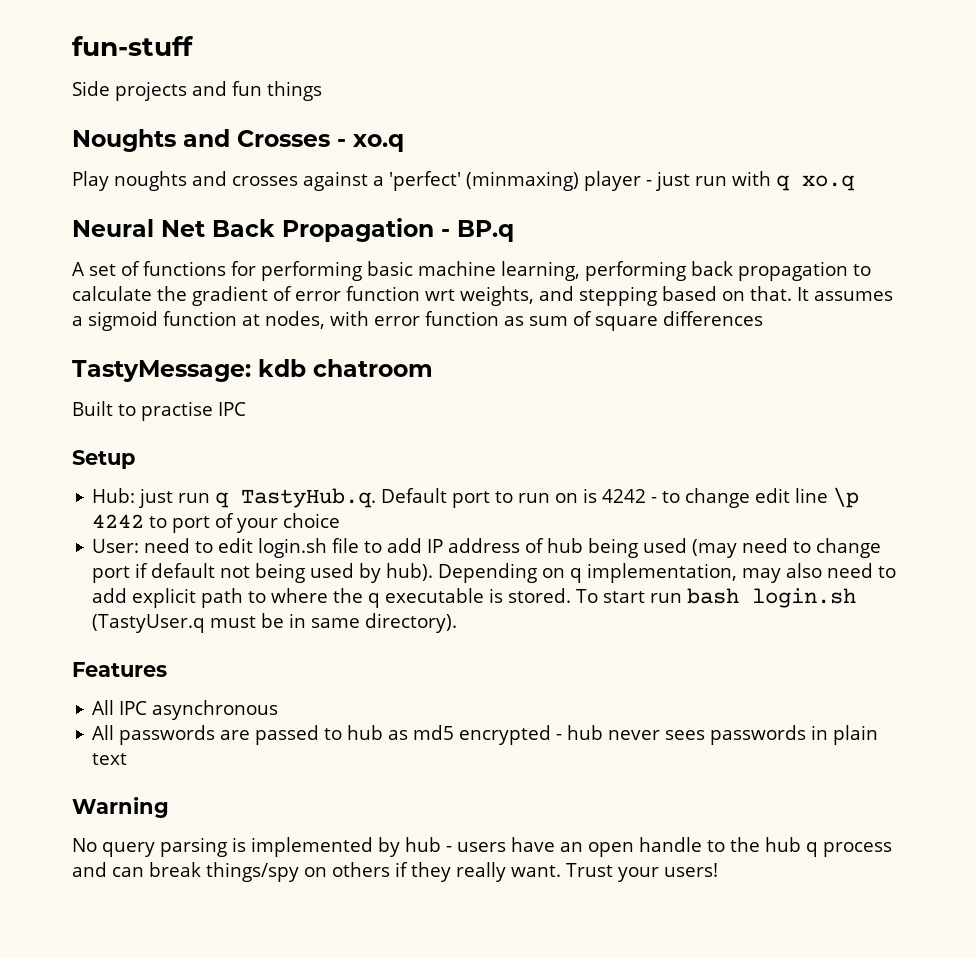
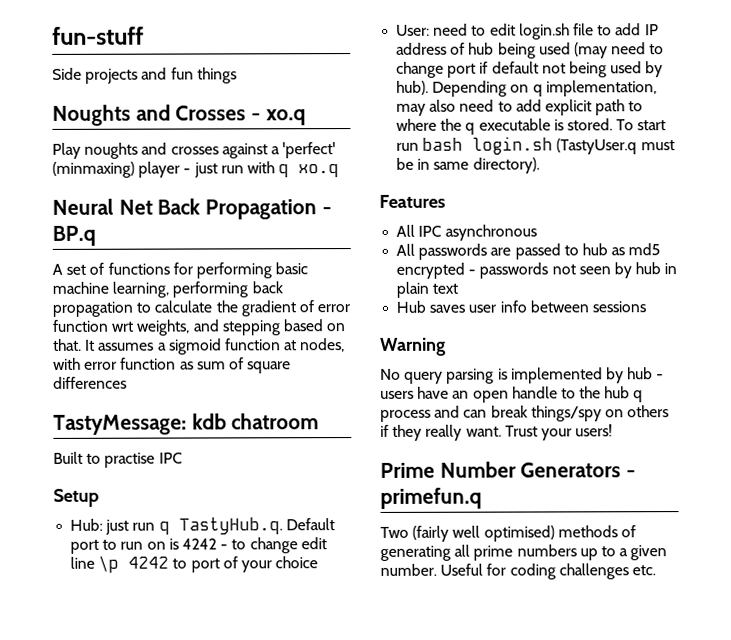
- All passwords are passed to hub as md5 encrypted - hub never sees passwords in plain text
+ All passwords are passed to hub as md5 encrypted - passwords not seen by hub in plain text
+ Hub saves user info between sessions
+ Prime Number Generators - primefun.q
+ Two (fairly well optimised) methods of generating all prime numbers up to a given number. Useful for coding challenges etc.

